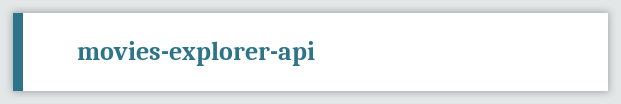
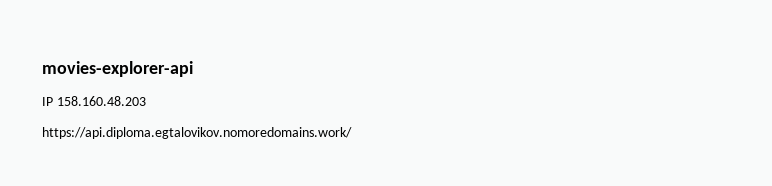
+ IP 158.160.48.203
+ https://api.diploma.egtalovikov.nomoredomains.work/

